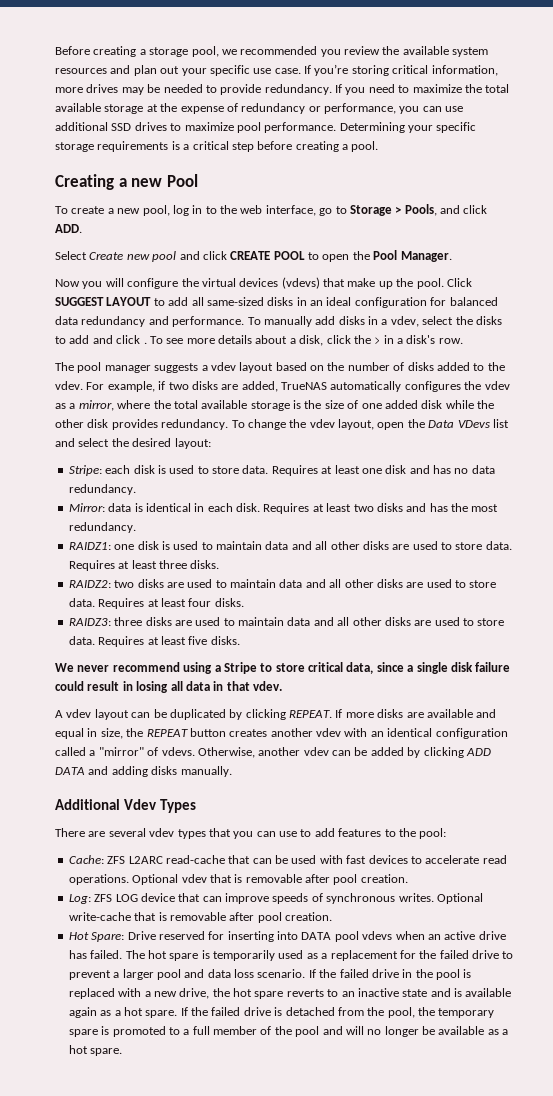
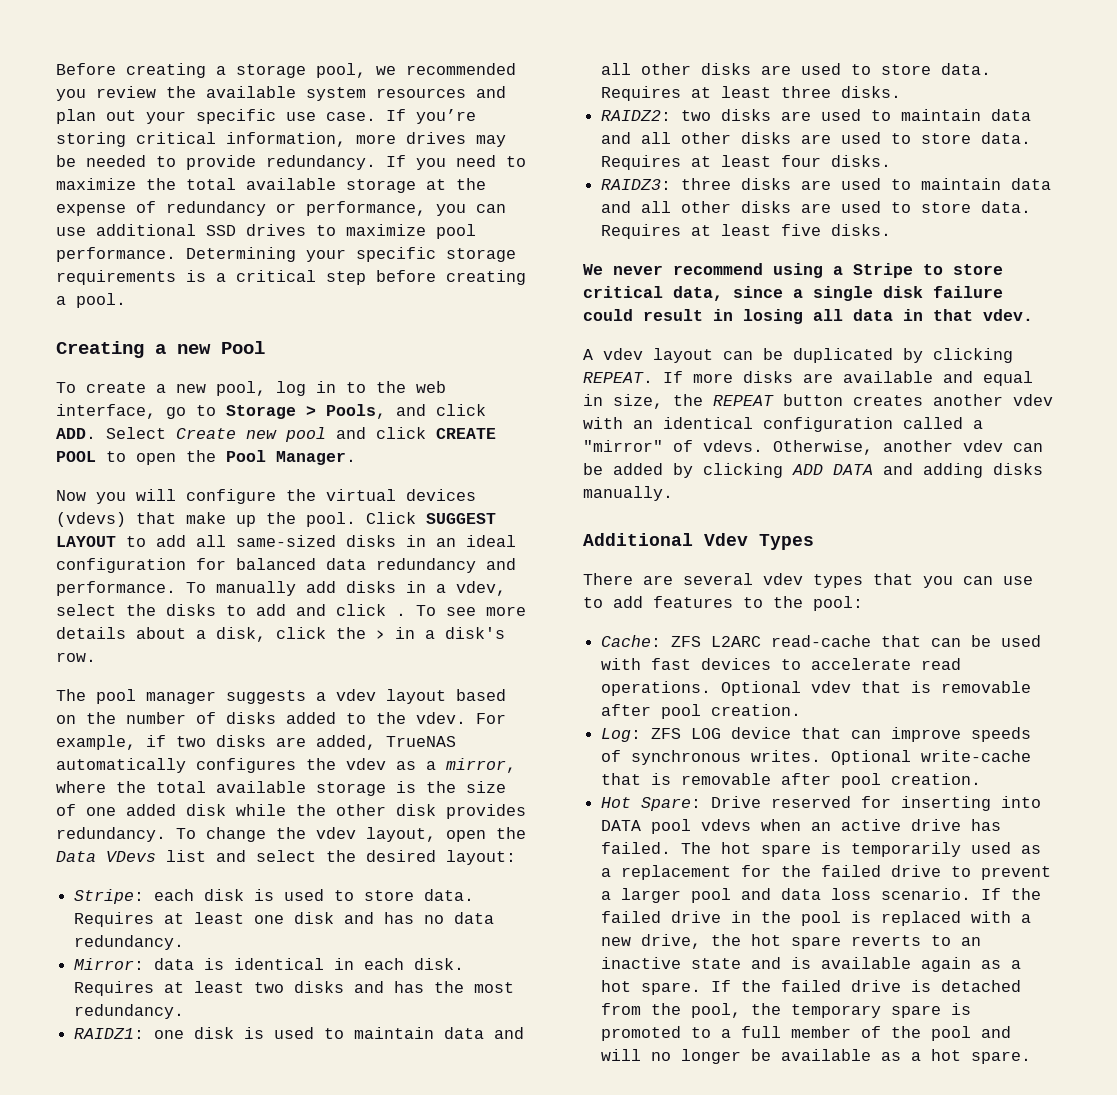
- To create a new pool, log in to the web interface, go to Storage > Pools, and click ADD.
- Select Create new pool and click CREATE POOL to open the Pool Manager.
+ To create a new pool, log in to the web interface, go to Storage > Pools, and click ADD. Select Create new pool and click CREATE POOL to open the Pool Manager.

